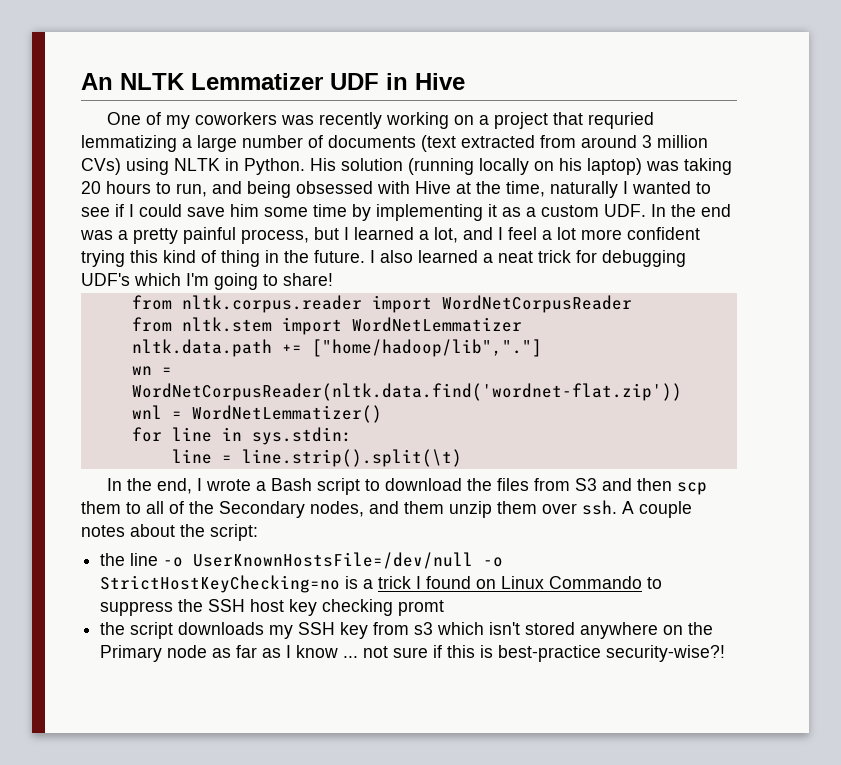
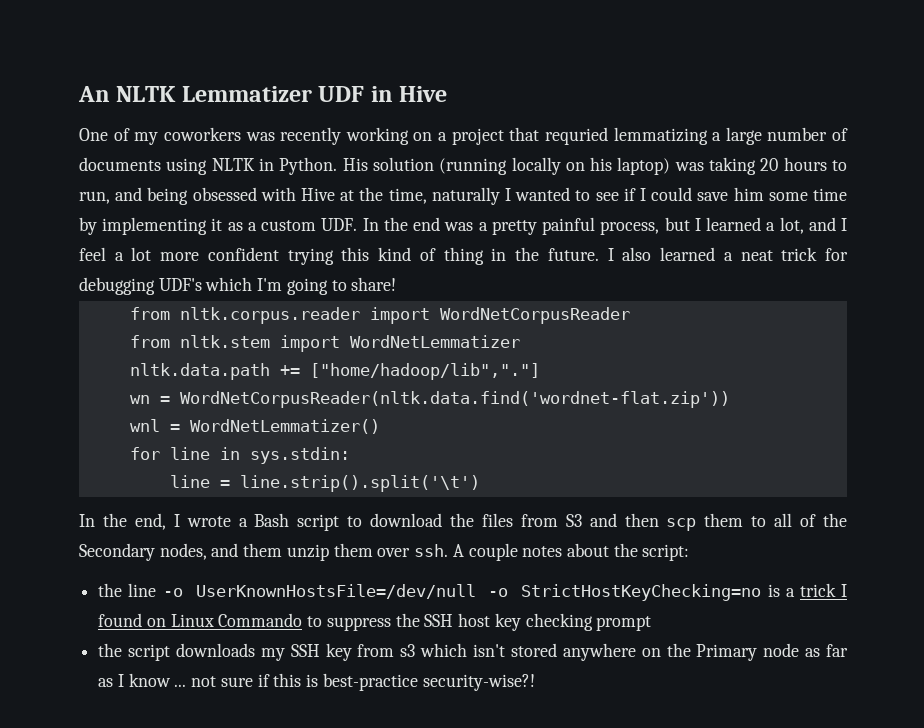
- One of my coworkers was recently working on a project that requried lemmatizing a large number of documents (text extracted from around 3 million CVs) using NLTK in Python.
+ One of my coworkers was recently working on a project that requried lemmatizing a large number of documents using NLTK in Python.
- line = line.strip().split(\t)
+ line = line.strip().split('\t')
- the line -o UserKnownHostsFile=/dev/null -o StrictHostKeyChecking=no is a trick I found on Linux Commando to suppress the SSH host key checking promt
+ the line -o UserKnownHostsFile=/dev/null -o StrictHostKeyChecking=no is a trick I found on Linux Commando to suppress the SSH host key checking prompt

